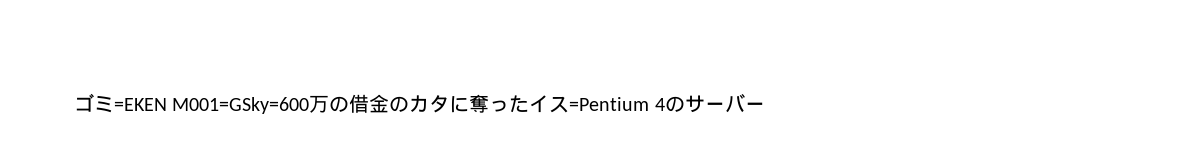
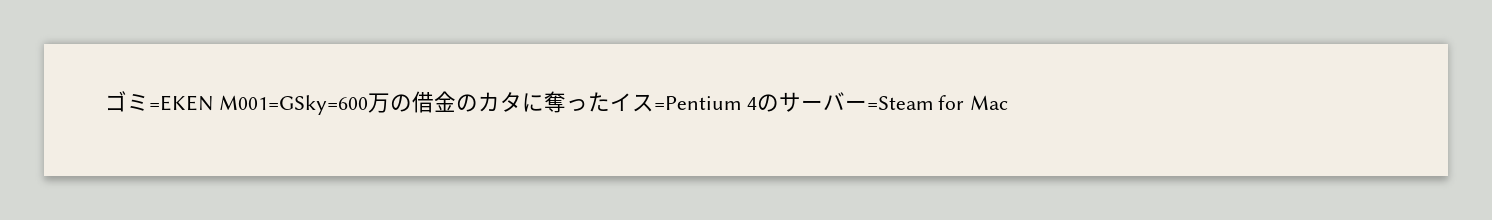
- ゴミ=EKEN M001=GSky=600万の借金のカタに奪ったイス=Pentium 4のサーバー
+ ゴミ=EKEN M001=GSky=600万の借金のカタに奪ったイス=Pentium 4のサーバー=Steam for Mac

